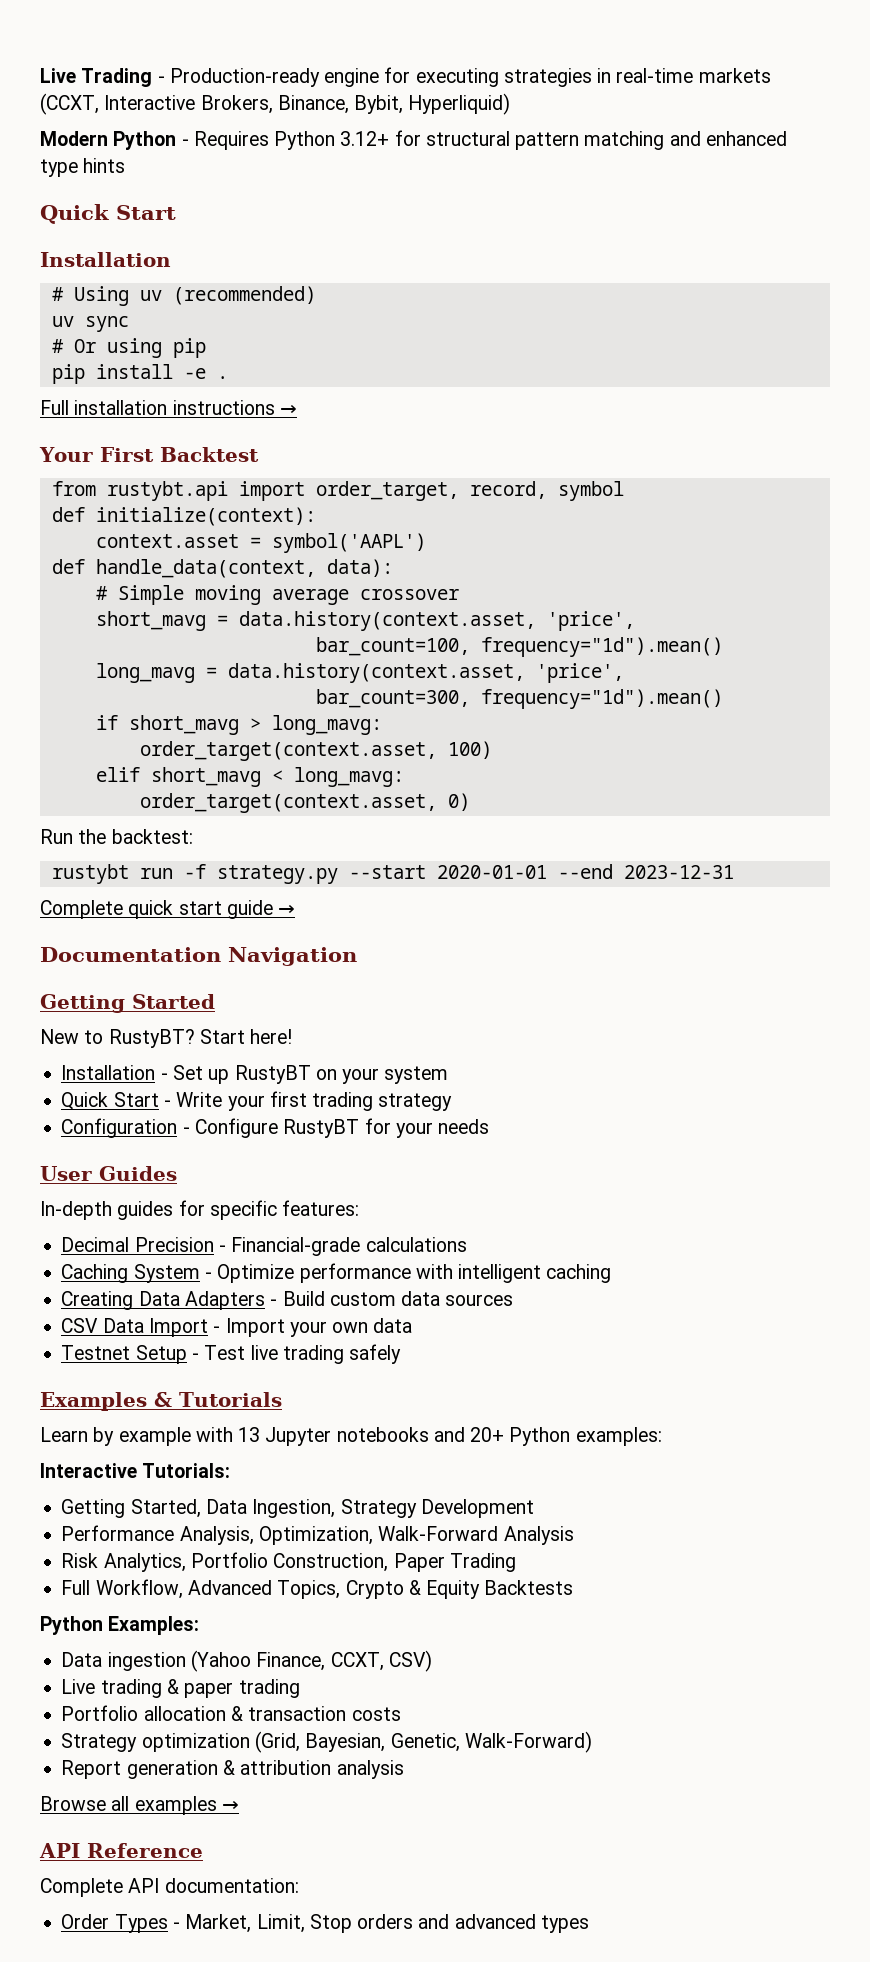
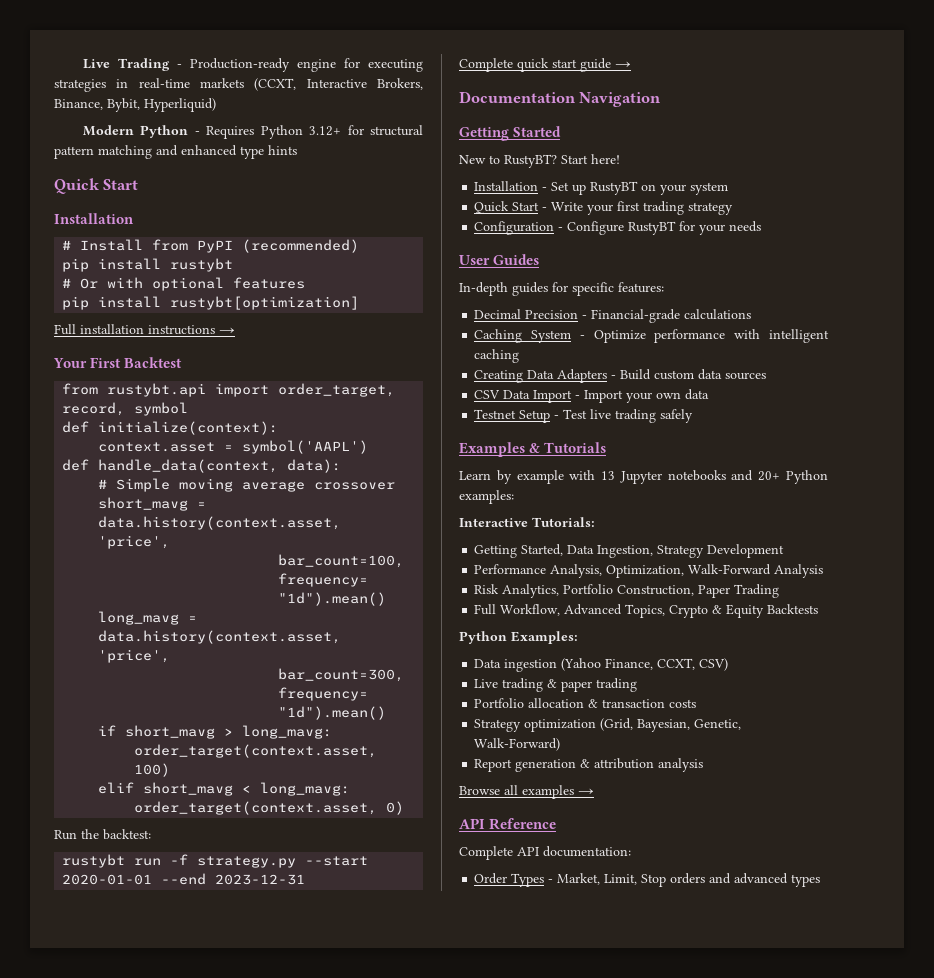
- # Using uv (recommended)
- uv sync
+ # Install from PyPI (recommended)
+ pip install rustybt
- # Or using pip
- pip install -e .
+ # Or with optional features
+ pip install rustybt[optimization]

